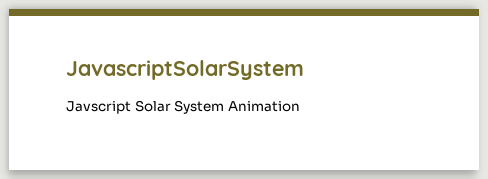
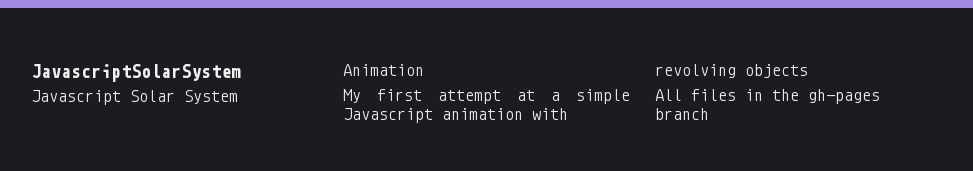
- Javscript Solar System Animation
+ Javascript Solar System Animation
+ My first attempt at a simple Javascript animation with revolving objects
+ All files in the gh-pages branch

